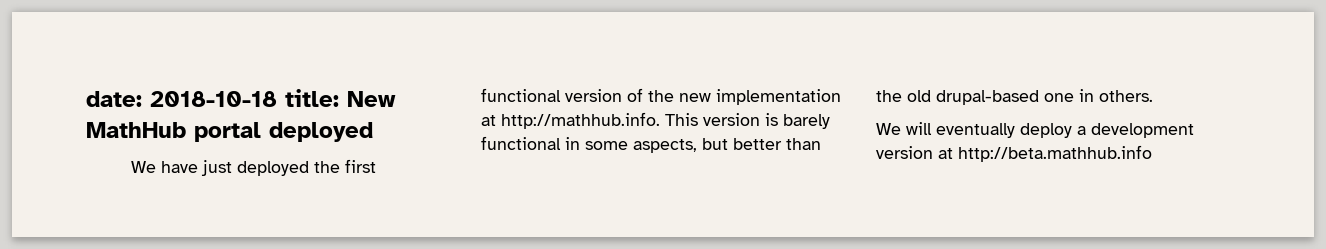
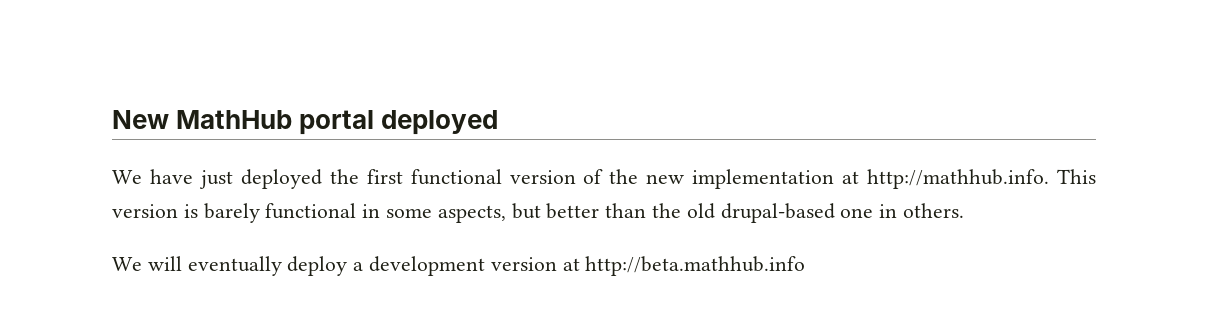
- date: 2018-10-18 title: New MathHub portal deployed
+ New MathHub portal deployed

